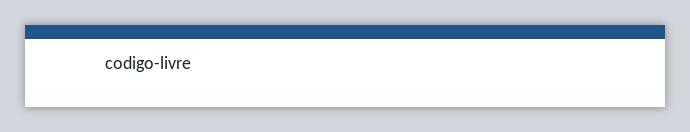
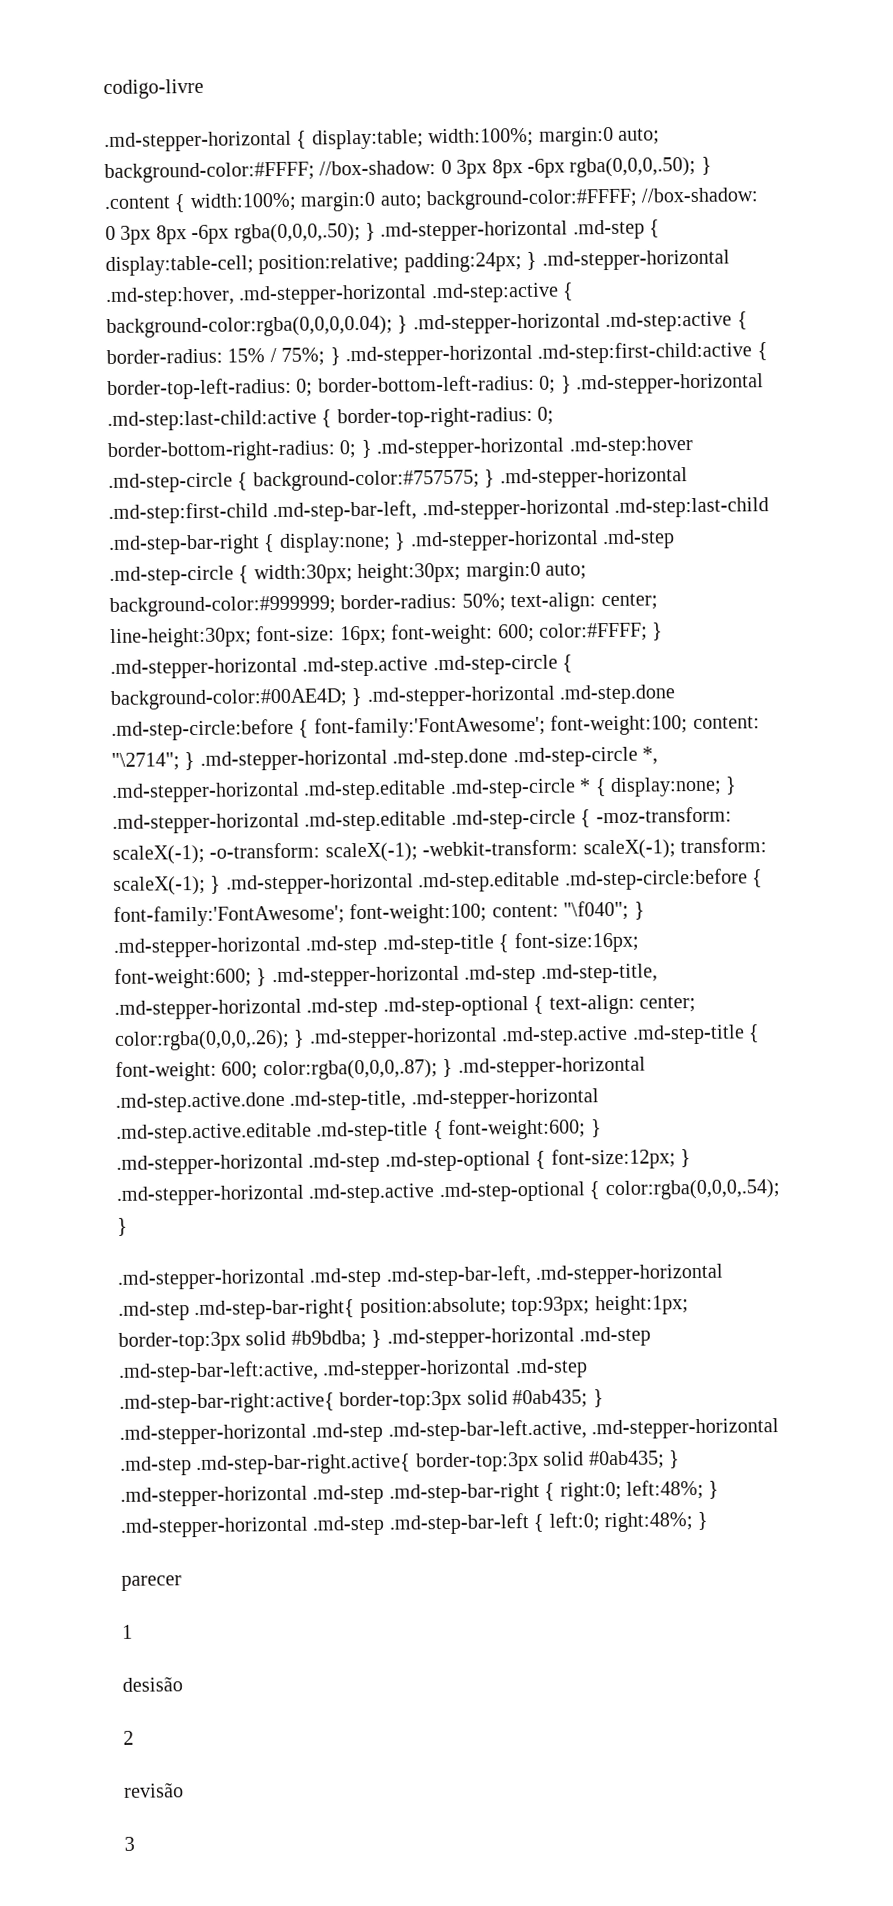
+ .md-stepper-horizontal { display:table; width:100%; margin:0 auto; background-color:#FFFF; //box-shadow: 0 3px 8px -6px rgba(0,0,0,.50); } .content { width:100%; margin:0 auto; background-color:#FFFF; //box-shadow: 0 3px 8px -6px rgba(0,0,0,.50); } .md-stepper-horizontal .md-step { display:table-cell; position:relative; padding:24px; } .md-stepper-horizontal .md-step:hover, .md-stepper-horizontal .md-step:active { background-color:rgba(0,0,0,0.04); } .md-stepper-horizontal .md-step:active { border-radius: 15% / 75%; } .md-stepper-horizontal .md-step:first-child:active { border-top-left-radius: 0; border-bottom-left-radius: 0; } .md-stepper-horizontal .md-step:last-child:active { border-top-right-radius: 0; border-bottom-right-radius: 0; } .md-stepper-horizontal .md-step:hover .md-step-circle { background-color:#757575; } .md-stepper-horizontal .md-step:first-child .md-step-bar-left, .md-stepper-horizontal .md-step:last-child .md-step-bar-right { display:none; } .md-stepper-horizontal .md-step .md-step-circle { width:30px; height:30px; margin:0 auto; background-color:#999999; border-radius: 50%; text-align: center; line-height:30px; font-size: 16px; font-weight: 600; color:#FFFF; } .md-stepper-horizontal .md-step.active .md-step-circle { background-color:#00AE4D; } .md-stepper-horizontal .md-step.done .md-step-circle:before { font-family:'FontAwesome'; font-weight:100; content: "\2714"; } .md-stepper-horizontal .md-step.done .md-step-circle *, .md-stepper-horizontal .md-step.editable .md-step-circle * { display:none; } .md-stepper-horizontal .md-step.editable .md-step-circle { -moz-transform: scaleX(-1); -o-transform: scaleX(-1); -webkit-transform: scaleX(-1); transform: scaleX(-1); } .md-stepper-horizontal .md-step.editable .md-step-circle:before { font-family:'FontAwesome'; font-weight:100; content: "\f040"; } .md-stepper-horizontal .md-step .md-step-title { font-size:16px; font-weight:600; } .md-stepper-horizontal .md-step .md-step-title, .md-stepper-horizontal .md-step .md-step-optional { text-align: center; color:rgba(0,0,0,.26); } .md-stepper-horizontal .md-step.active .md-step-title { font-weight: 600; color:rgba(0,0,0,.87); } .md-stepper-horizontal .md-step.active.done .md-step-title, .md-stepper-horizontal .md-step.active.editable .md-step-title { font-weight:600; } .md-stepper-horizontal .md-step .md-step-optional { font-size:12px; } .md-stepper-horizontal .md-step.active .md-step-optional { color:rgba(0,0,0,.54); }
+ .md-stepper-horizontal .md-step .md-step-bar-left, .md-stepper-horizontal .md-step .md-step-bar-right{ position:absolute; top:93px; height:1px; border-top:3px solid #b9bdba; } .md-stepper-horizontal .md-step .md-step-bar-left:active, .md-stepper-horizontal .md-step .md-step-bar-right:active{ border-top:3px solid #0ab435; } .md-stepper-horizontal .md-step .md-step-bar-left.active, .md-stepper-horizontal .md-step .md-step-bar-right.active{ border-top:3px solid #0ab435; } .md-stepper-horizontal .md-step .md-step-bar-right { right:0; left:48%; } .md-stepper-horizontal .md-step .md-step-bar-left { left:0; right:48%; }
+ parecer
+ 1
+ desisão
+ 2
+ revisão
+ 3

